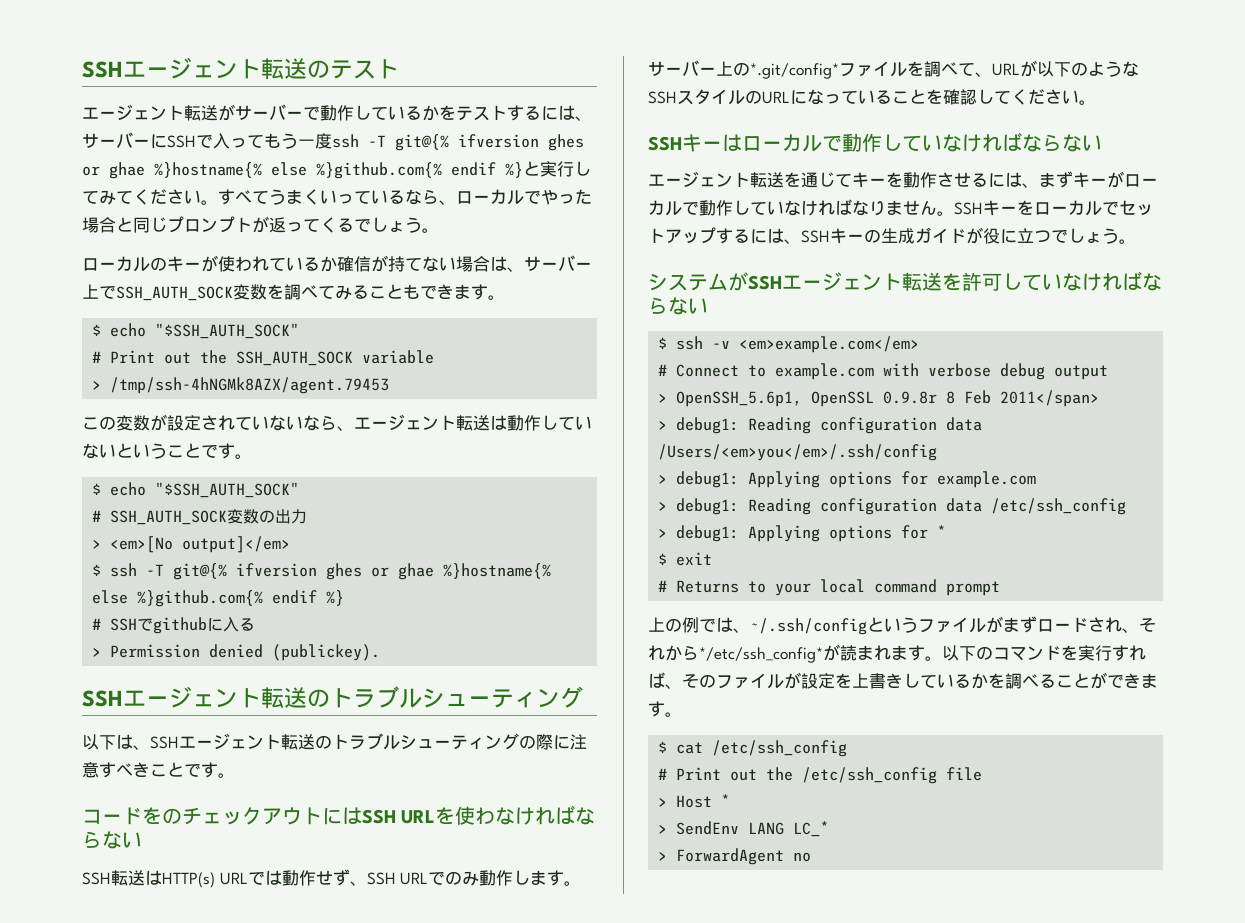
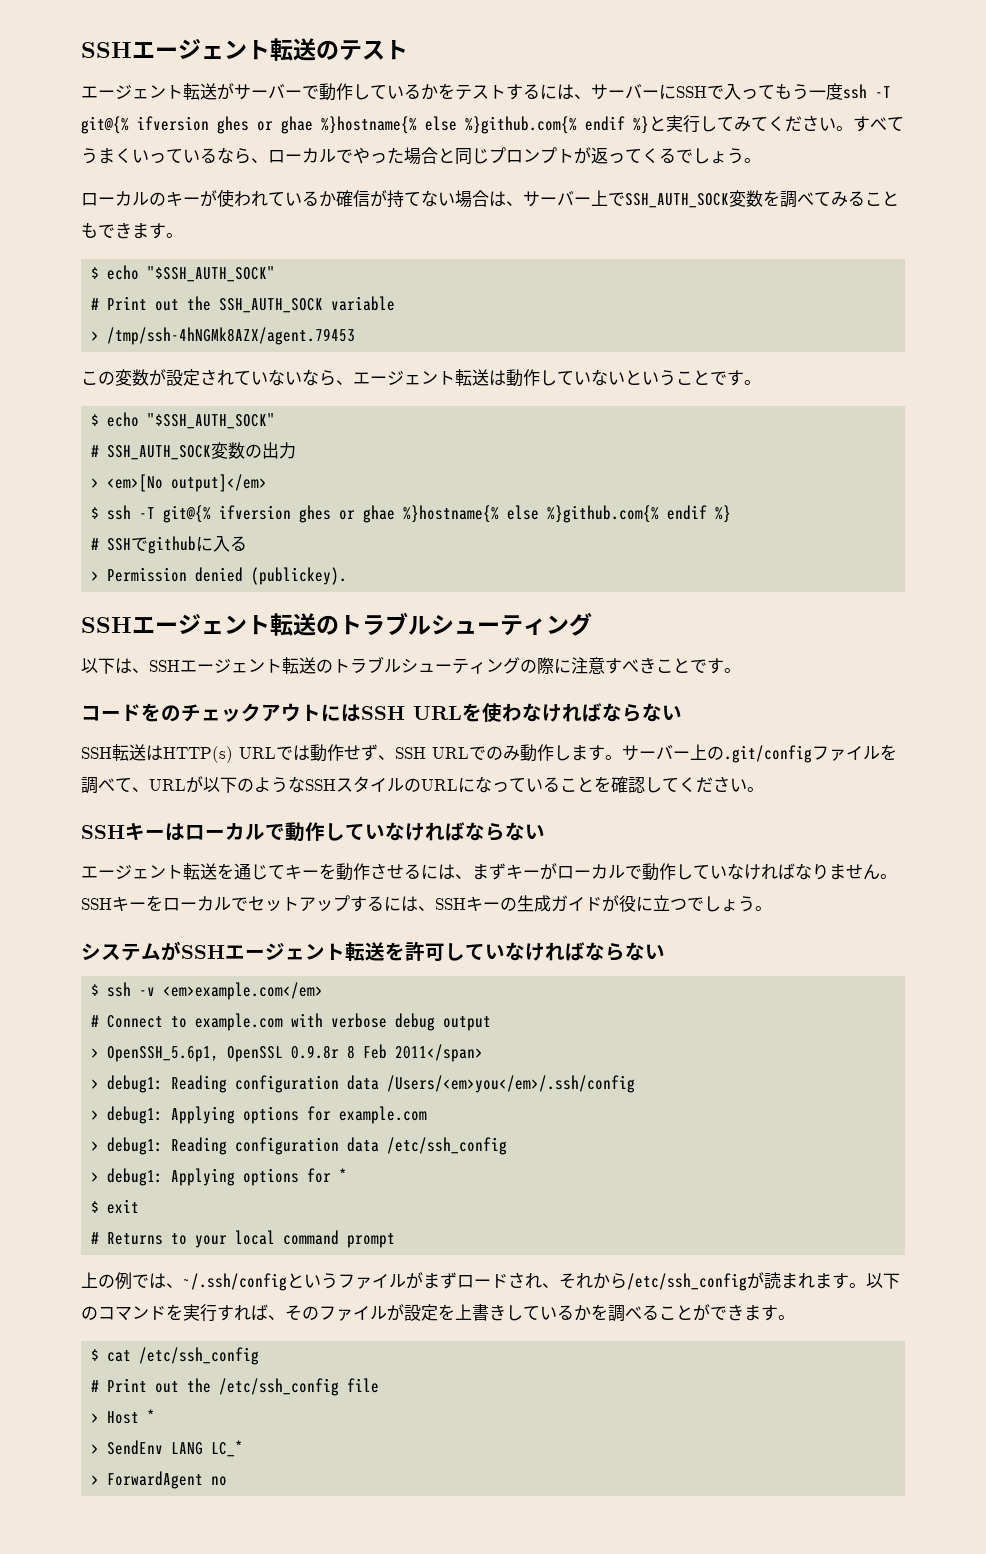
- サーバー上の*.git/config*ファイルを調べて、URLが以下のようなSSHスタイルのURLになっていることを確認してください。
+ サーバー上の.git/configファイルを調べて、URLが以下のようなSSHスタイルのURLになっていることを確認してください。
- 上の例では、~/.ssh/configというファイルがまずロードされ、それから*/etc/ssh_config*が読まれます。
+ 上の例では、~/.ssh/configというファイルがまずロードされ、それから/etc/ssh_configが読まれます。

